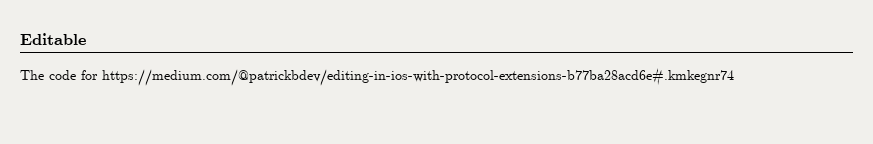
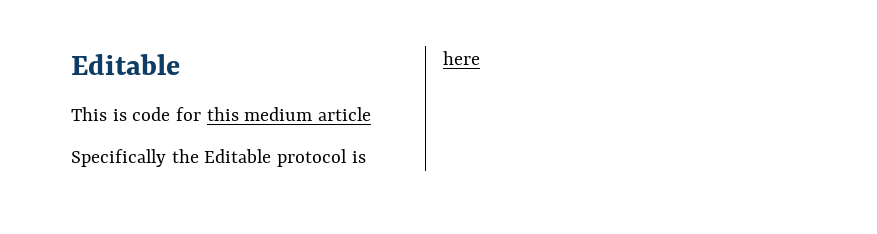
- The code for https://medium.com/@patrickbdev/editing-in-ios-with-protocol-extensions-b77ba28acd6e#.kmkegnr74
+ This is code for this medium article
+ Specifically the Editable protocol is here

